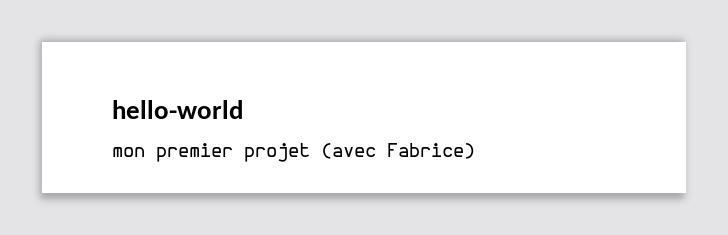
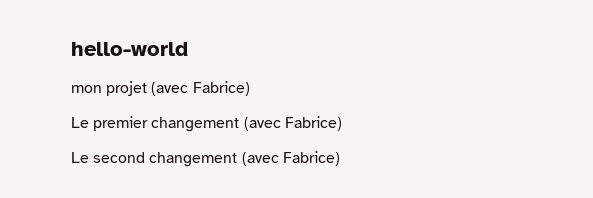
- mon premier projet (avec Fabrice)
+ mon projet (avec Fabrice)
+ Le premier changement (avec Fabrice)
+ Le second changement (avec Fabrice)

